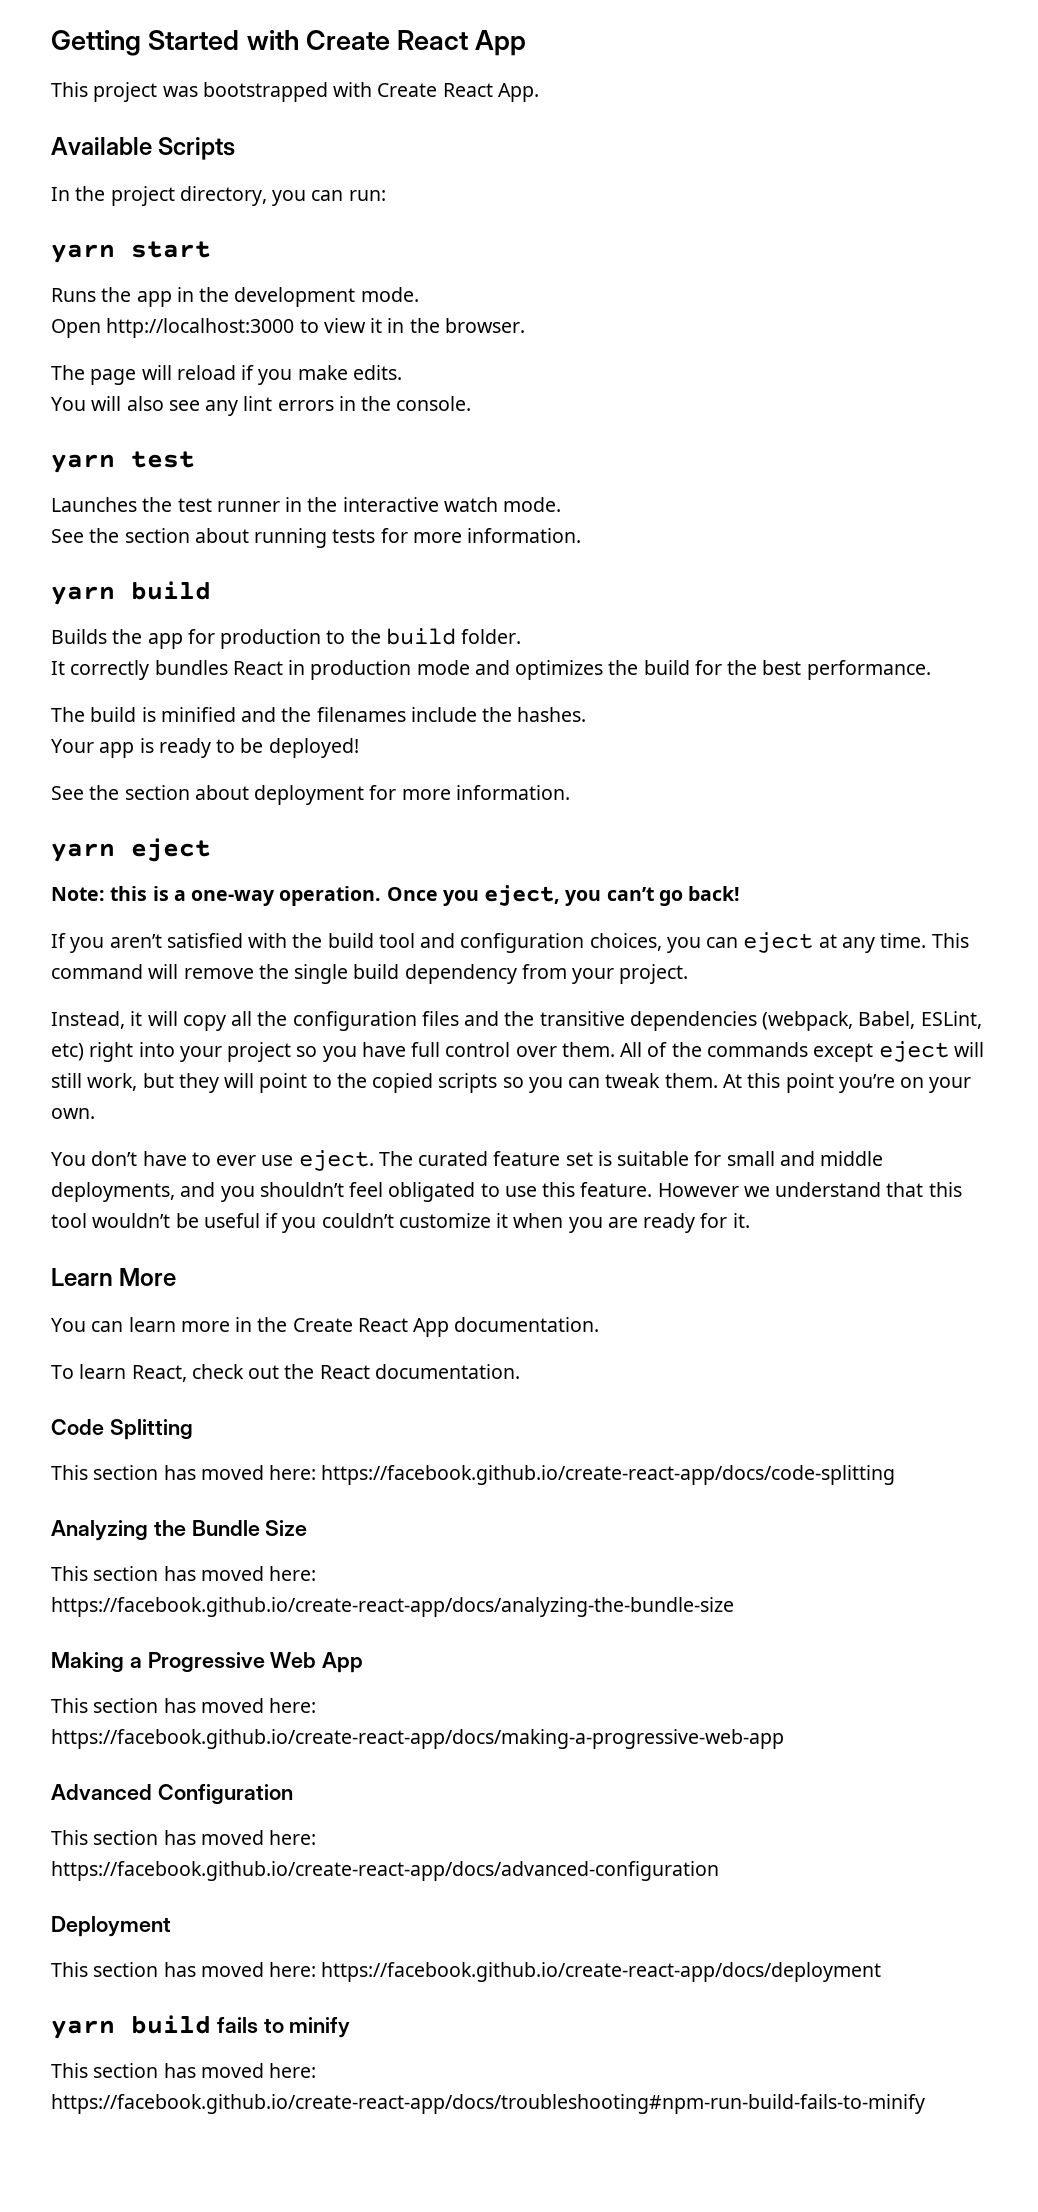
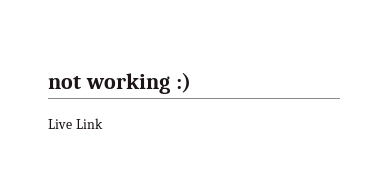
- Getting Started with Create React App
- This project was bootstrapped with Create React App.
- Available Scripts
- In the project directory, you can run:
- yarn start
- Runs the app in the development mode.
- Open http://localhost:3000 to view it in the browser.
- The page will reload if you make edits.
- You will also see any lint errors in the console.
- yarn test
- Launches the test runner in the interactive watch mode.
- See the section about running tests for more information.
- yarn build
- Builds the app for production to the build folder.
- It correctly bundles React in production mode and optimizes the build for the best performance.
- The build is minified and the filenames include the hashes.
- Your app is ready to be deployed!
- See the section about deployment for more information.
- yarn eject
- Note: this is a one-way operation. Once you eject, you can’t go back!
- If you aren’t satisfied with the build tool and configuration choices, you can eject at any time. This command will remove the single build dependency from your project.
- Instead, it will copy all the configuration files and the transitive dependencies (webpack, Babel, ESLint, etc) right into your project so you have full control over them. All of the commands except eject will still work, but they will point to the copied scripts so you can tweak them. At this point you’re on your own.
- You don’t have to ever use eject. The curated feature set is suitable for small and middle deployments, and you shouldn’t feel obligated to use this feature. However we understand that this tool wouldn’t be useful if you couldn’t customize it when you are ready for it.
- Learn More
- You can learn more in the Create React App documentation.
- To learn React, check out the React documentation.
- Code Splitting
- This section has moved here: https://facebook.github.io/create-react-app/docs/code-splitting
- Analyzing the Bundle Size
- This section has moved here: https://facebook.github.io/create-react-app/docs/analyzing-the-bundle-size
- Making a Progressive Web App
- This section has moved here: https://facebook.github.io/create-react-app/docs/making-a-progressive-web-app
- Advanced Configuration
- This section has moved here: https://facebook.github.io/create-react-app/docs/advanced-configuration
- Deployment
- This section has moved here: https://facebook.github.io/create-react-app/docs/deployment
- yarn build fails to minify
- This section has moved here: https://facebook.github.io/create-react-app/docs/troubleshooting#npm-run-build-fails-to-minify
+ not working :)
+ Live Link

